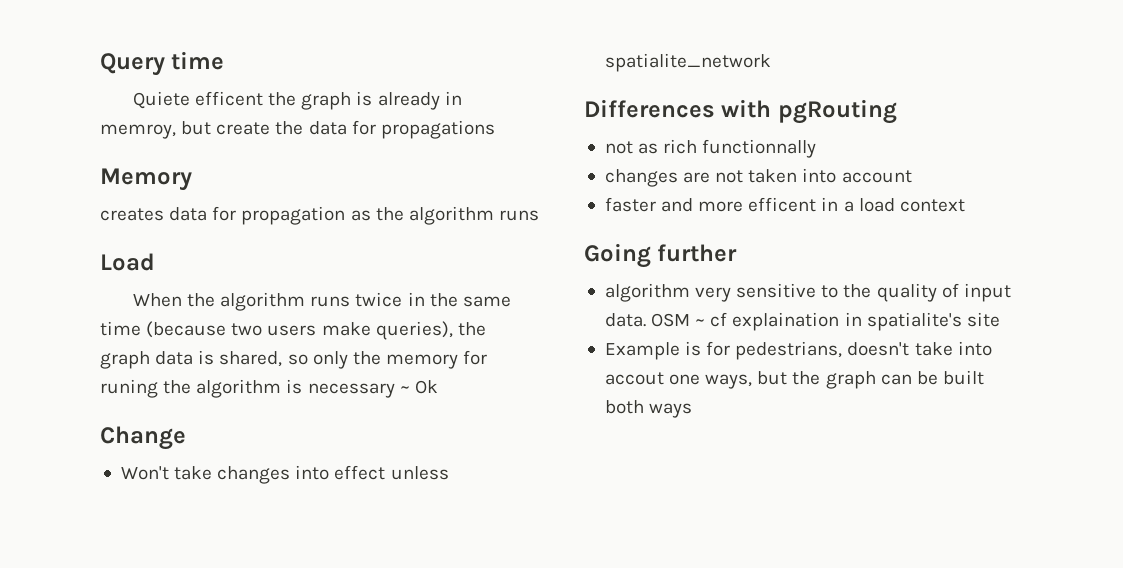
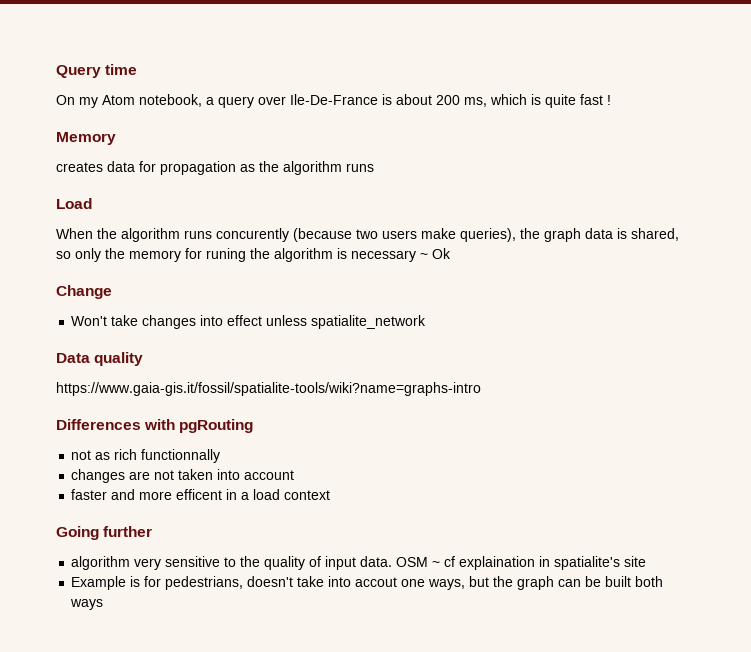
- Quiete efficent the graph is already in memroy, but create the data for propagations
+ On my Atom notebook, a query over Ile-De-France is about 200 ms, which is quite fast !
- When the algorithm runs twice in the same time (because two users make queries), the graph data is shared, so only the memory for runing the algorithm is necessary ~ Ok
+ When the algorithm runs concurently (because two users make queries), the graph data is shared, so only the memory for runing the algorithm is necessary ~ Ok
+ Data quality
+ https://www.gaia-gis.it/fossil/spatialite-tools/wiki?name=graphs-intro

